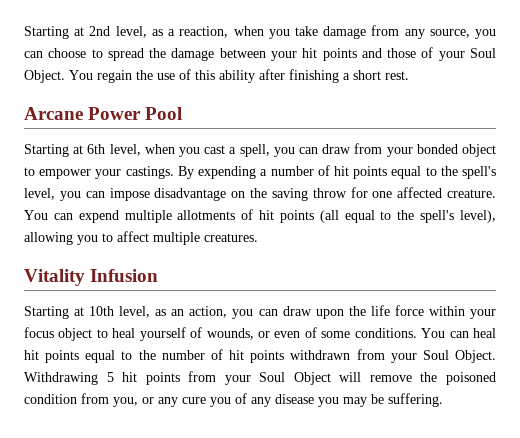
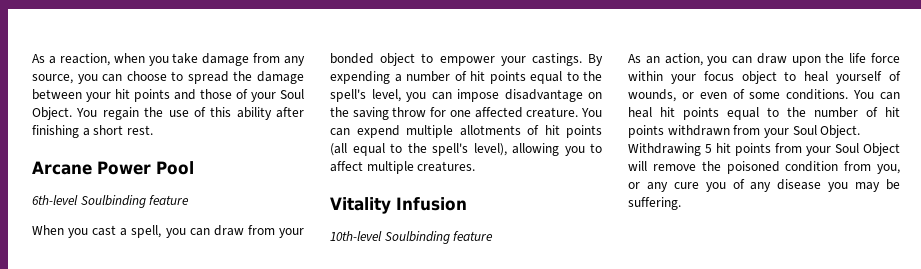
- Starting at 2nd level, as a reaction, when you take damage from any source, you can choose to spread the damage between your hit points and those of your Soul Object.
+ As a reaction, when you take damage from any source, you can choose to spread the damage between your hit points and those of your Soul Object.
- Starting at 6th level, when you cast a spell, you can draw from your bonded object to empower your castings.
+ 6th-level Soulbinding feature
+ When you cast a spell, you can draw from your bonded object to empower your castings.
- Starting at 10th level, as an action, you can draw upon the life force within your focus object to heal yourself of wounds, or even of some conditions.
+ 10th-level Soulbinding feature
+ As an action, you can draw upon the life force within your focus object to heal yourself of wounds, or even of some conditions.

